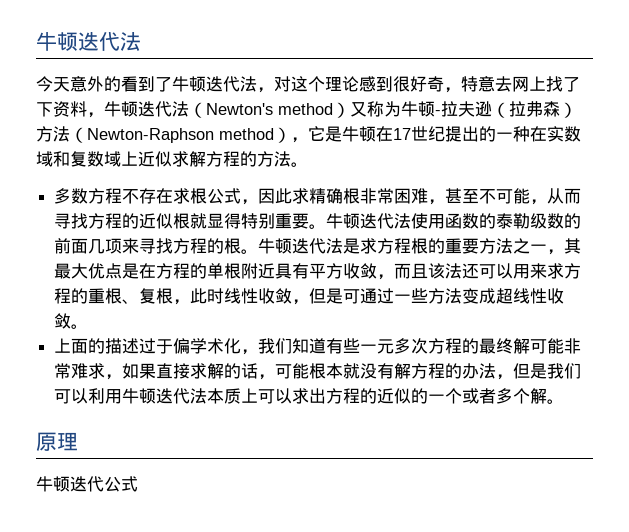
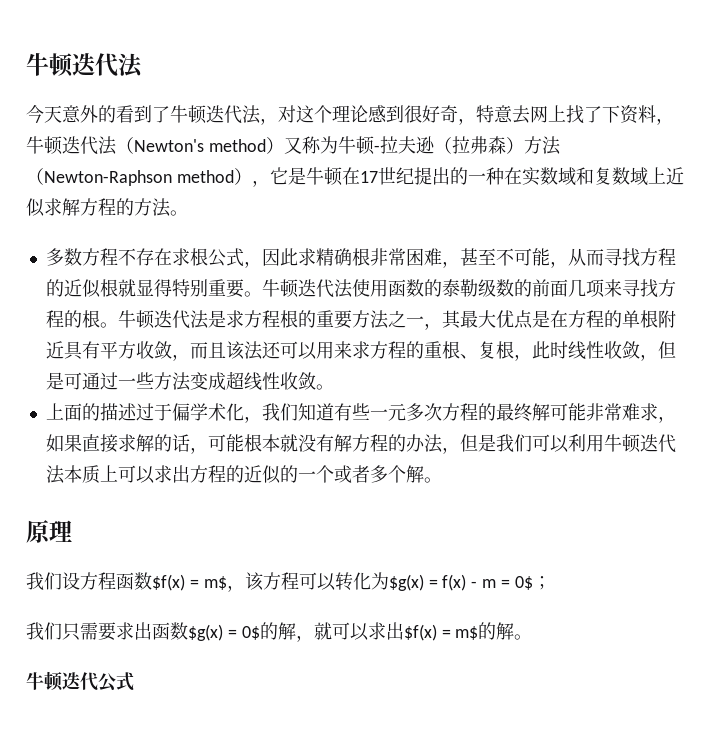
+ 我们设方程函数$f(x) = m$，该方程可以转化为$g(x) = f(x) - m = 0$；
+ 我们只需要求出函数$g(x) = 0$的解，就可以求出$f(x) = m$的解。

